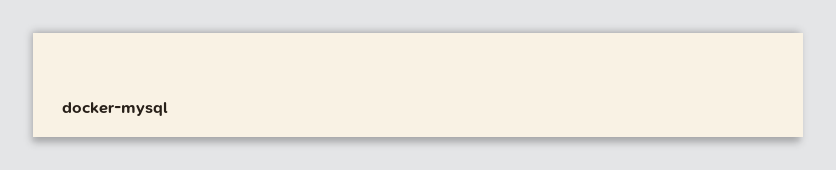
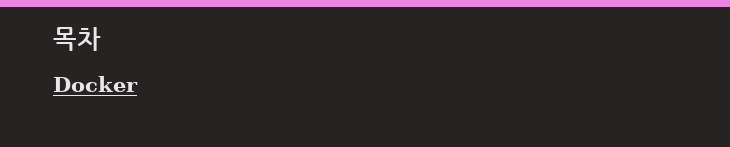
- docker-mysql
+ 목차
+ Docker

